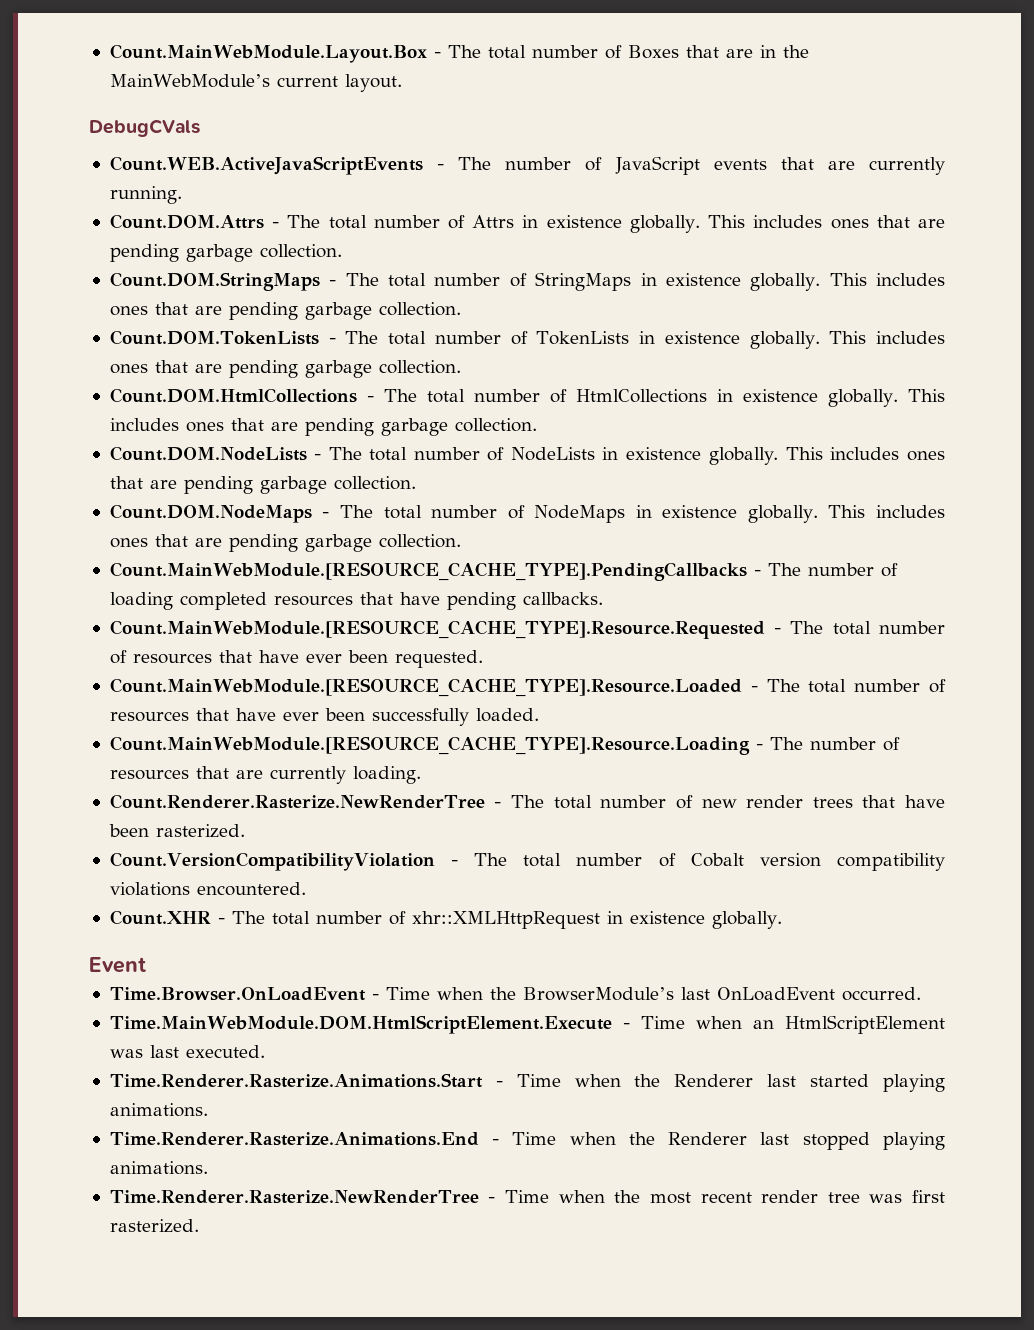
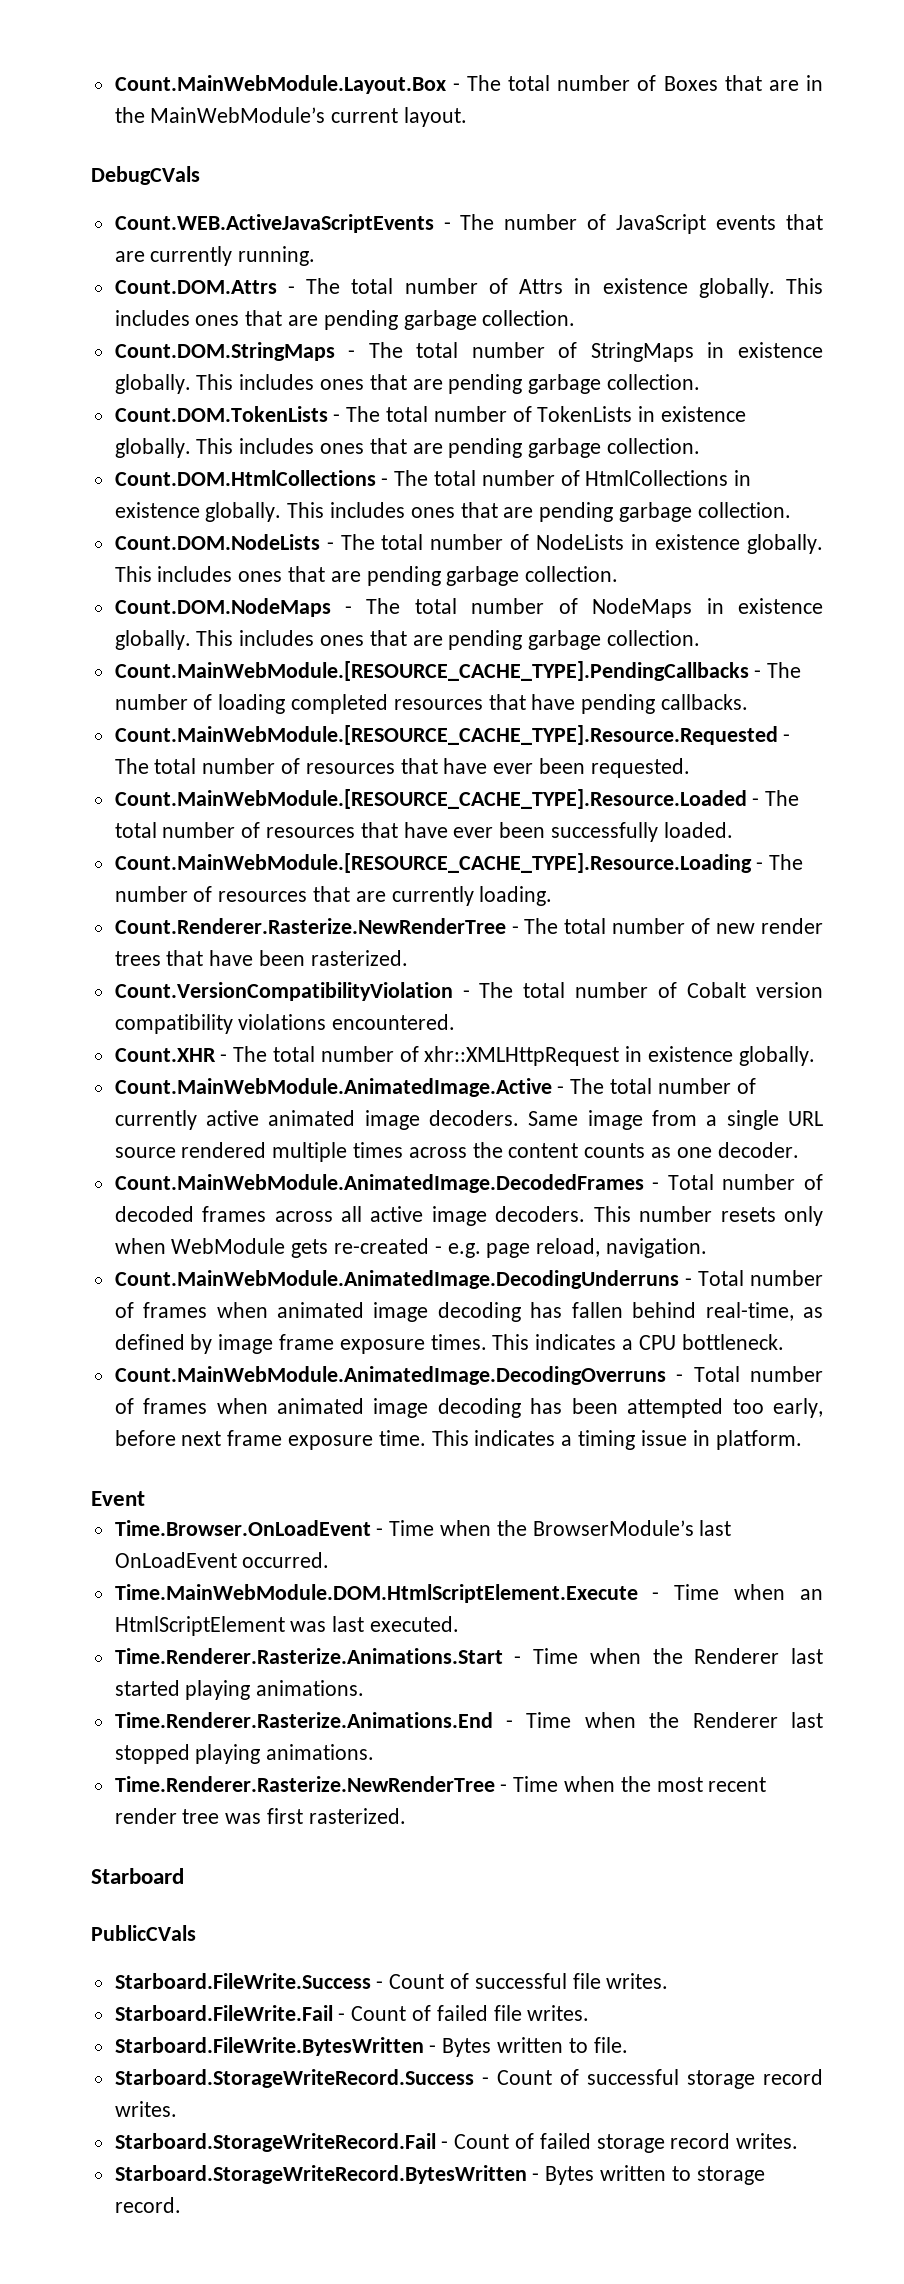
+ Count.MainWebModule.AnimatedImage.Active - The total number of currently active animated image decoders. Same image from a single URL source rendered multiple times across the content counts as one decoder.
+ Count.MainWebModule.AnimatedImage.DecodedFrames - Total number of decoded frames across all active image decoders. This number resets only when WebModule gets re-created - e.g. page reload, navigation.
+ Count.MainWebModule.AnimatedImage.DecodingUnderruns - Total number of frames when animated image decoding has fallen behind real-time, as defined by image frame exposure times. This indicates a CPU bottleneck.
+ Count.MainWebModule.AnimatedImage.DecodingOverruns - Total number of frames when animated image decoding has been attempted too early, before next frame exposure time. This indicates a timing issue in platform.
+ Starboard
+ PublicCVals
+ Starboard.FileWrite.Success - Count of successful file writes.
+ Starboard.FileWrite.Fail - Count of failed file writes.
+ Starboard.FileWrite.BytesWritten - Bytes written to file.
+ Starboard.StorageWriteRecord.Success - Count of successful storage record writes.
+ Starboard.StorageWriteRecord.Fail - Count of failed storage record writes.
+ Starboard.StorageWriteRecord.BytesWritten - Bytes written to storage record.

